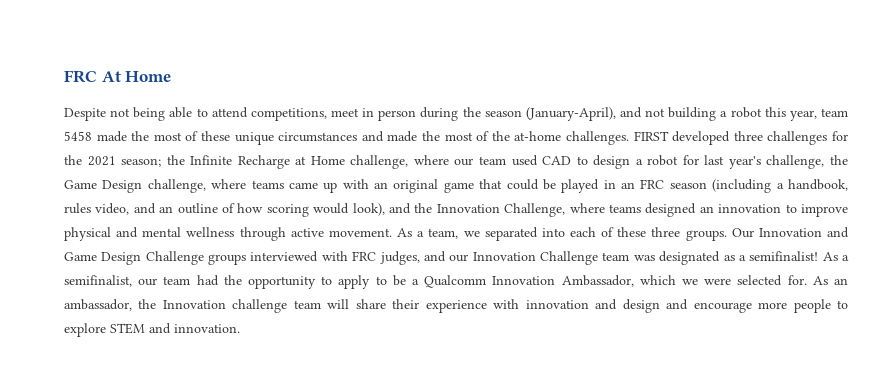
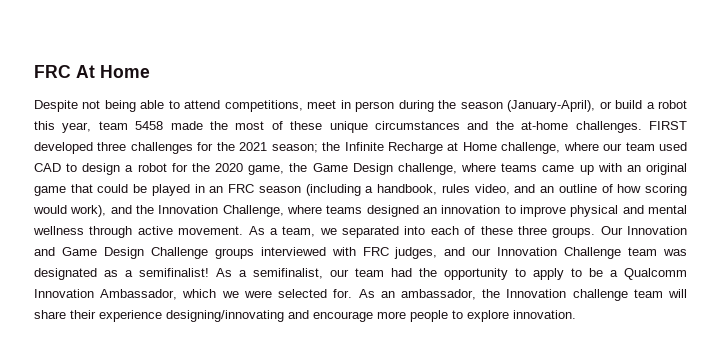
- Despite not being able to attend competitions, meet in person during the season (January-April), and not building a robot this year, team 5458 made the most of these unique circumstances and made the most of the at-home challenges.
+ Despite not being able to attend competitions, meet in person during the season (January-April), or build a robot this year, team 5458 made the most of these unique circumstances and the at-home challenges.
- the Infinite Recharge at Home challenge, where our team used CAD to design a robot for last year's challenge, the Game Design challenge, where teams came up with an original game that could be played in an FRC season (including a handbook, rules video, and an outline of how scoring would look), and the Innovation Challenge, where teams designed an innovation to improve physical and mental wellness through active movement.
+ the Infinite Recharge at Home challenge, where our team used CAD to design a robot for the 2020 game, the Game Design challenge, where teams came up with an original game that could be played in an FRC season (including a handbook, rules video, and an outline of how scoring would work), and the Innovation Challenge, where teams designed an innovation to improve physical and mental wellness through active movement.
- As an ambassador, the Innovation challenge team will share their experience with innovation and design and encourage more people to explore STEM and innovation.
+ As an ambassador, the Innovation challenge team will share their experience designing/innovating and encourage more people to explore innovation.

